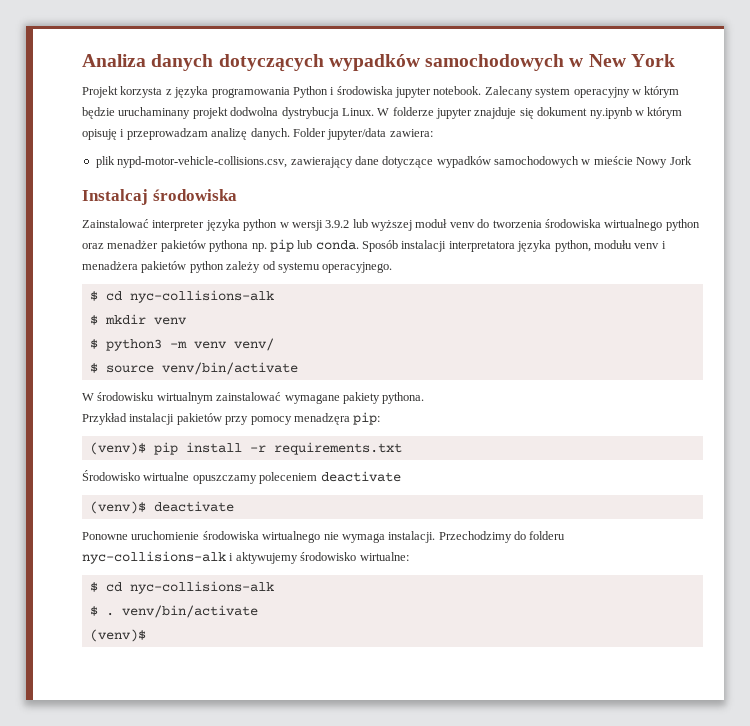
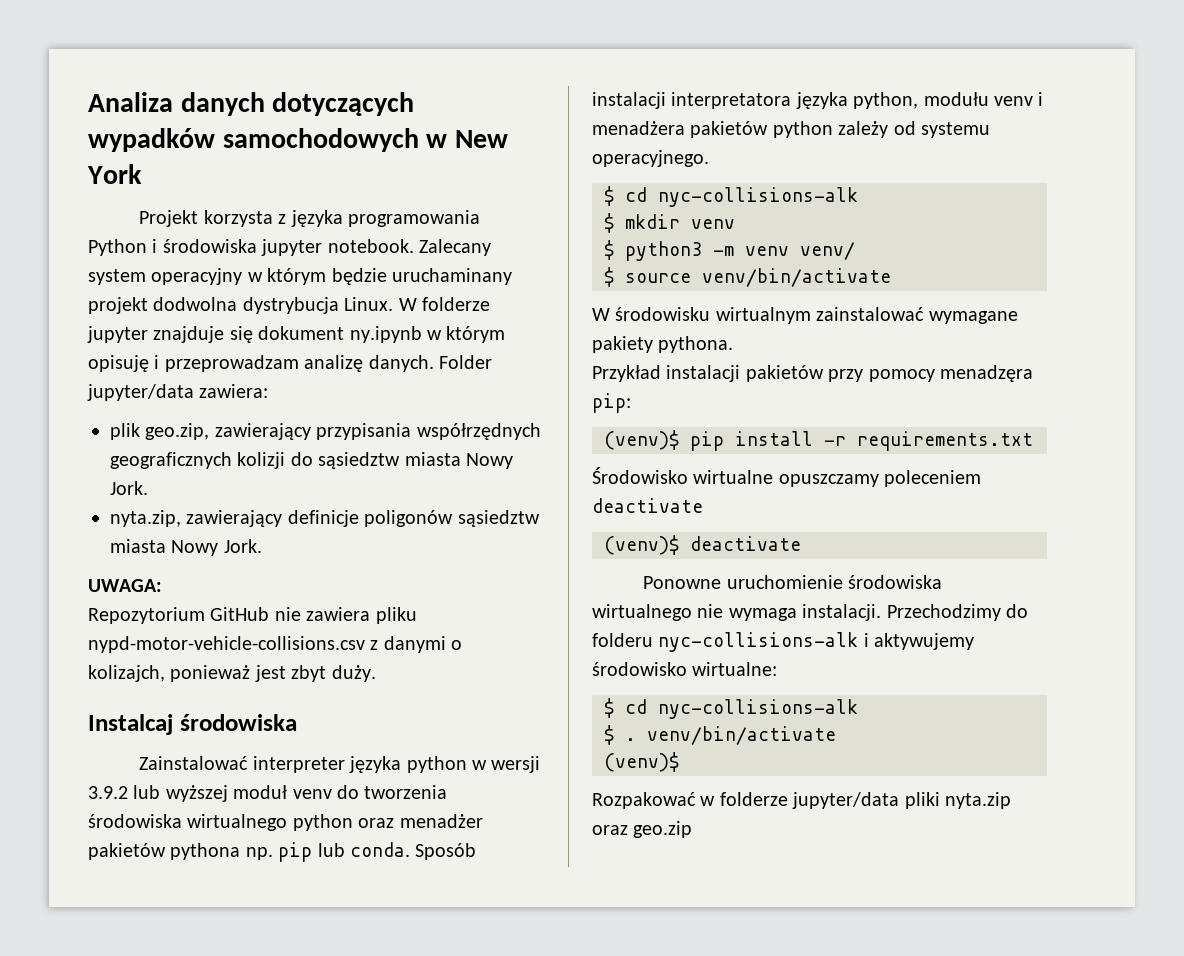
- plik nypd-motor-vehicle-collisions.csv, zawierający dane dotyczące wypadków samochodowych w mieście Nowy Jork
+ plik geo.zip, zawierający przypisania współrzędnych geograficznych kolizji do sąsiedztw miasta Nowy Jork.
+ nyta.zip, zawierający definicje poligonów sąsiedztw miasta Nowy Jork.
+ UWAGA:
+ Repozytorium GitHub nie zawiera pliku nypd-motor-vehicle-collisions.csv z danymi o kolizajch, ponieważ jest zbyt duży.
+ Rozpakować w folderze jupyter/data pliki nyta.zip oraz geo.zip

